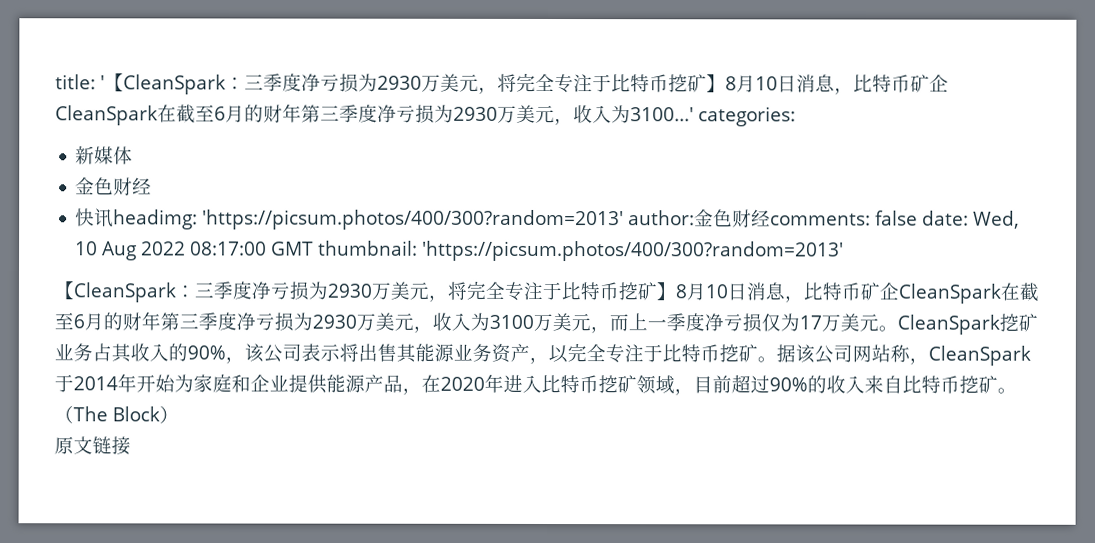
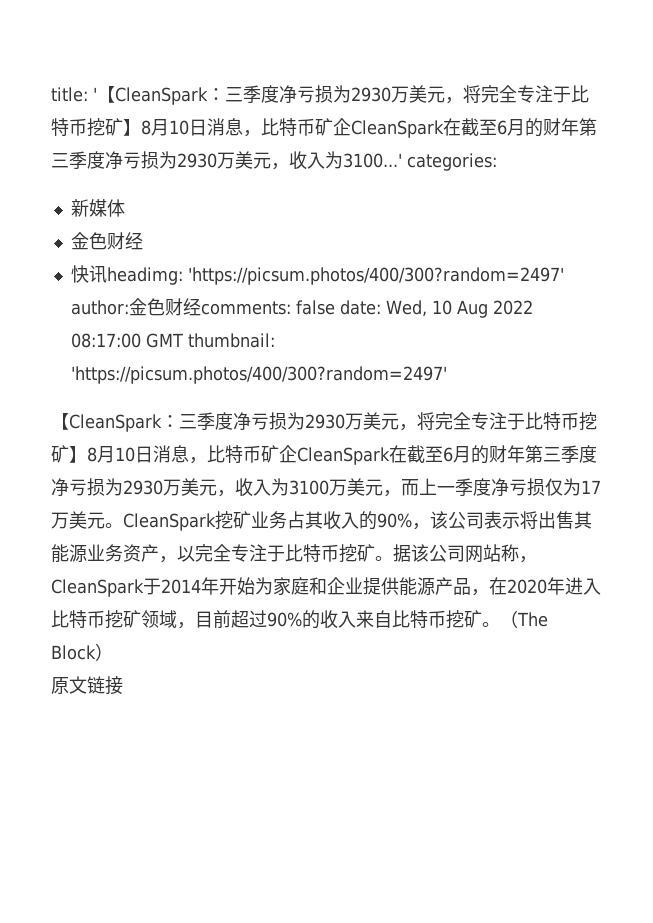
- 快讯headimg: 'https://picsum.photos/400/300?random=2013' author:金色财经comments: false date: Wed, 10 Aug 2022 08:17:00 GMT thumbnail: 'https://picsum.photos/400/300?random=2013'
+ 快讯headimg: 'https://picsum.photos/400/300?random=2497' author:金色财经comments: false date: Wed, 10 Aug 2022 08:17:00 GMT thumbnail: 'https://picsum.photos/400/300?random=2497'

